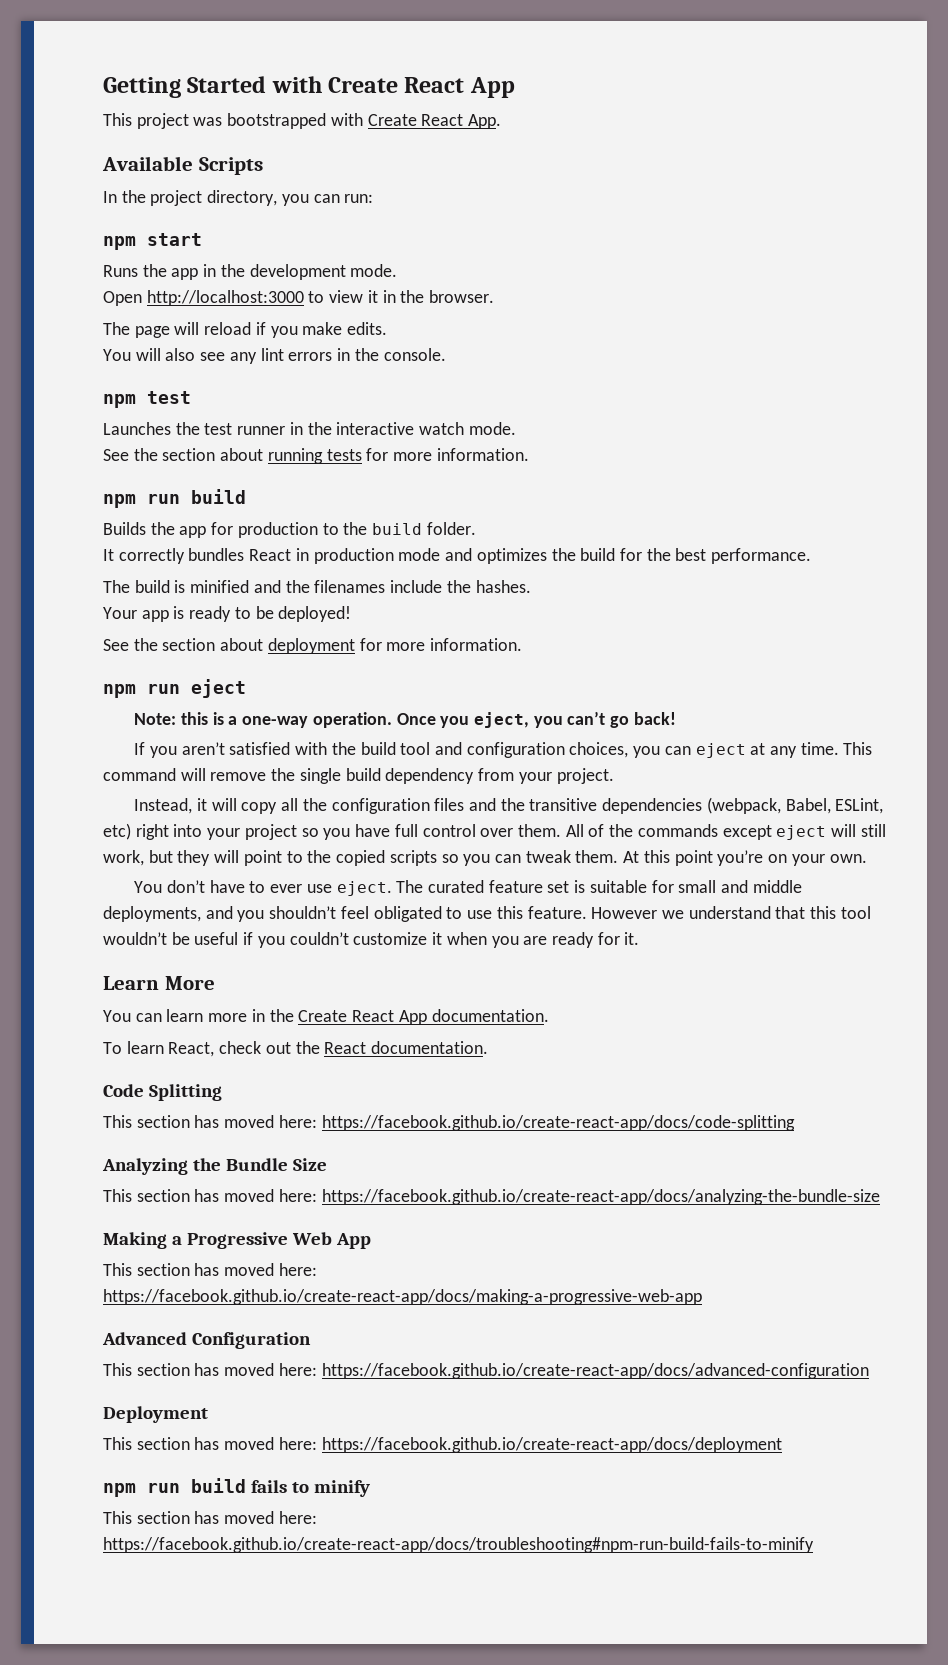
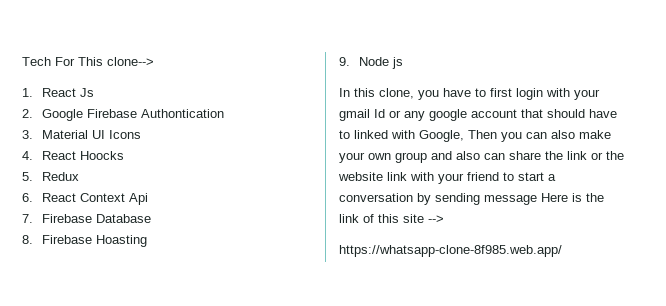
- Getting Started with Create React App
- This project was bootstrapped with Create React App.
- Available Scripts
- In the project directory, you can run:
- npm start
- Runs the app in the development mode.
- Open http://localhost:3000 to view it in the browser.
- The page will reload if you make edits.
- You will also see any lint errors in the console.
- npm test
- Launches the test runner in the interactive watch mode.
- See the section about running tests for more information.
- npm run build
- Builds the app for production to the build folder.
- It correctly bundles React in production mode and optimizes the build for the best performance.
- The build is minified and the filenames include the hashes.
- Your app is ready to be deployed!
- See the section about deployment for more information.
- npm run eject
- Note: this is a one-way operation. Once you eject, you can’t go back!
- If you aren’t satisfied with the build tool and configuration choices, you can eject at any time. This command will remove the single build dependency from your project.
- Instead, it will copy all the configuration files and the transitive dependencies (webpack, Babel, ESLint, etc) right into your project so you have full control over them. All of the commands except eject will still work, but they will point to the copied scripts so you can tweak them. At this point you’re on your own.
- You don’t have to ever use eject. The curated feature set is suitable for small and middle deployments, and you shouldn’t feel obligated to use this feature. However we understand that this tool wouldn’t be useful if you couldn’t customize it when you are ready for it.
- Learn More
- You can learn more in the Create React App documentation.
- To learn React, check out the React documentation.
- Code Splitting
- This section has moved here: https://facebook.github.io/create-react-app/docs/code-splitting
- Analyzing the Bundle Size
- This section has moved here: https://facebook.github.io/create-react-app/docs/analyzing-the-bundle-size
- Making a Progressive Web App
- This section has moved here: https://facebook.github.io/create-react-app/docs/making-a-progressive-web-app
- Advanced Configuration
- This section has moved here: https://facebook.github.io/create-react-app/docs/advanced-configuration
- Deployment
- This section has moved here: https://facebook.github.io/create-react-app/docs/deployment
- npm run build fails to minify
- This section has moved here: https://facebook.github.io/create-react-app/docs/troubleshooting#npm-run-build-fails-to-minify
+ Tech For This clone-->
+ 1. React Js
+ 2. Google Firebase Authontication
+ 3. Material UI Icons
+ 4. React Hoocks
+ 5. Redux
+ 6. React Context Api
+ 7. Firebase Database
+ 8. Firebase Hoasting
+ 9. Node js
+ In this clone, you have to first login with your gmail Id or any google account that should have to linked with Google, Then you can also make your own group and also can share the link or the website link with your friend to start a conversation by sending message Here is the link of this site -->
+ https://whatsapp-clone-8f985.web.app/

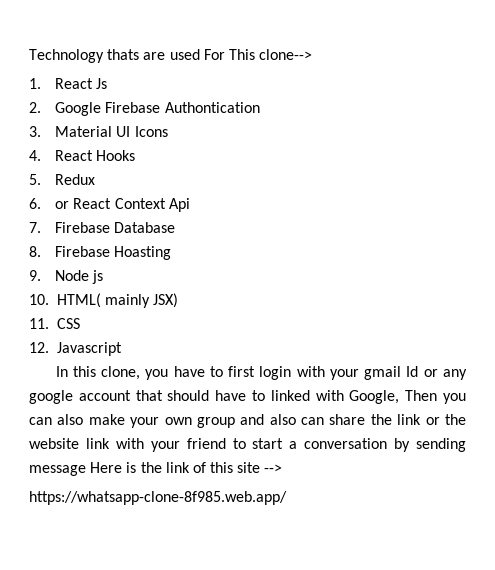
- Tech For This clone-->
+ Technology thats are used For This clone-->
- 4. React Hoocks
+ 4. React Hooks
- 6. React Context Api
+ 6. or React Context Api
+ 10. HTML( mainly JSX)
+ 11. CSS
+ 12. Javascript

